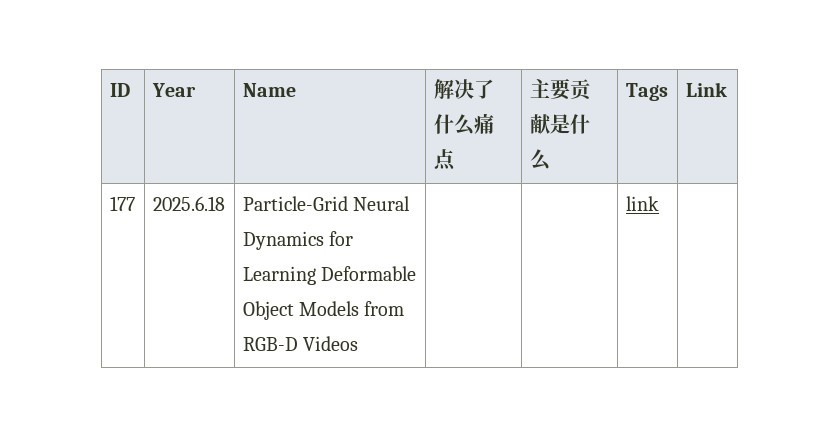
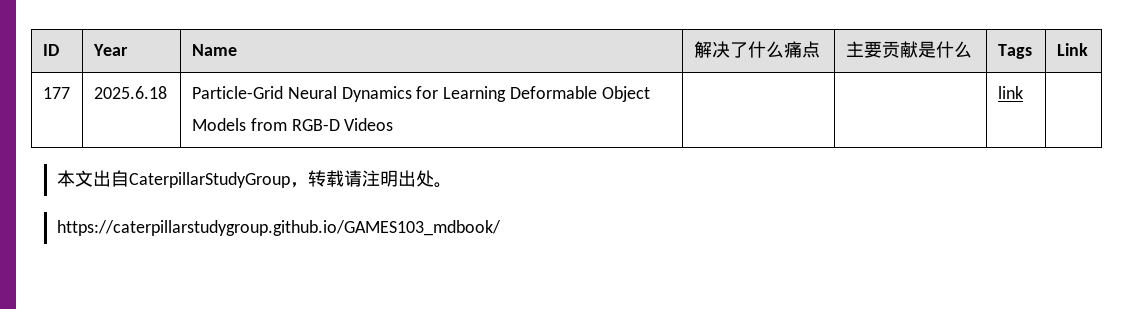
+ 本文出自CaterpillarStudyGroup，转载请注明出处。
+ https://caterpillarstudygroup.github.io/GAMES103_mdbook/

